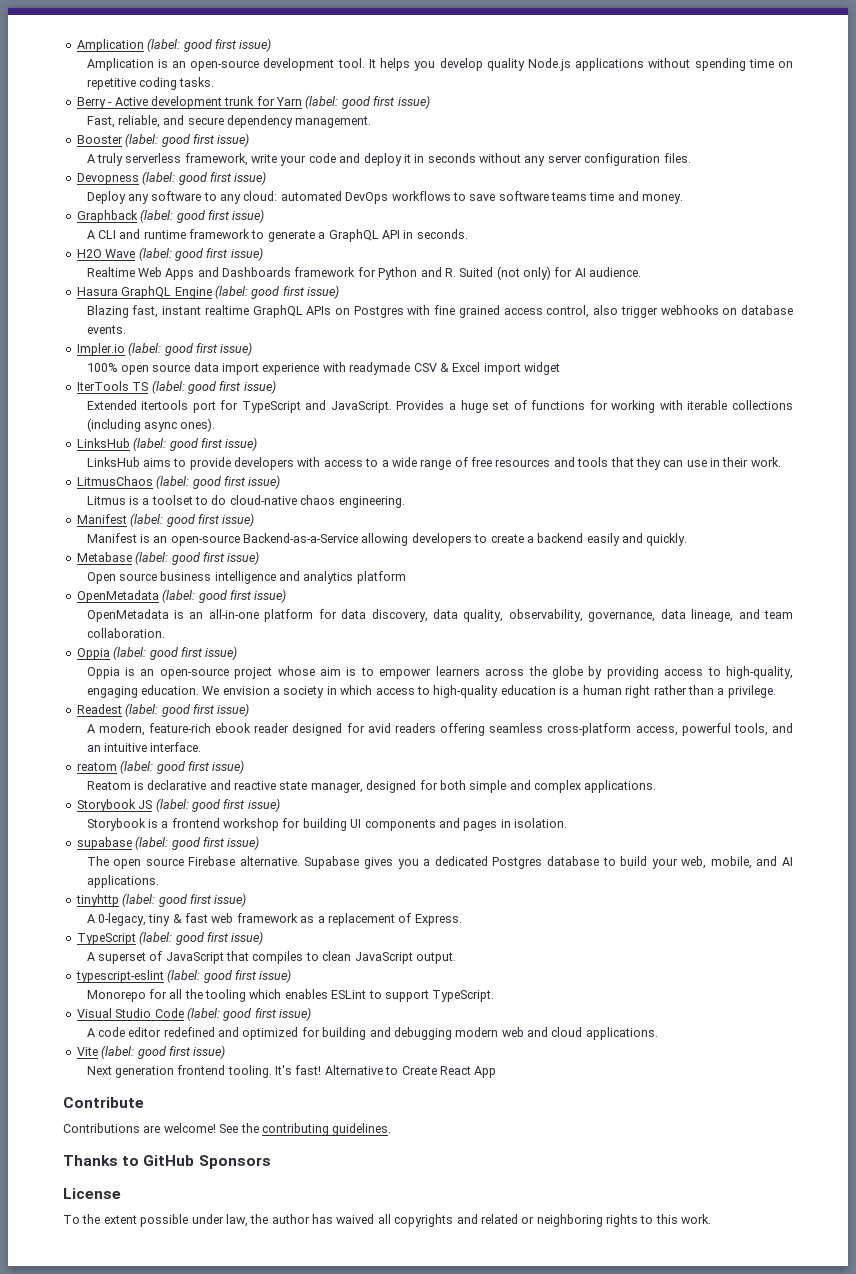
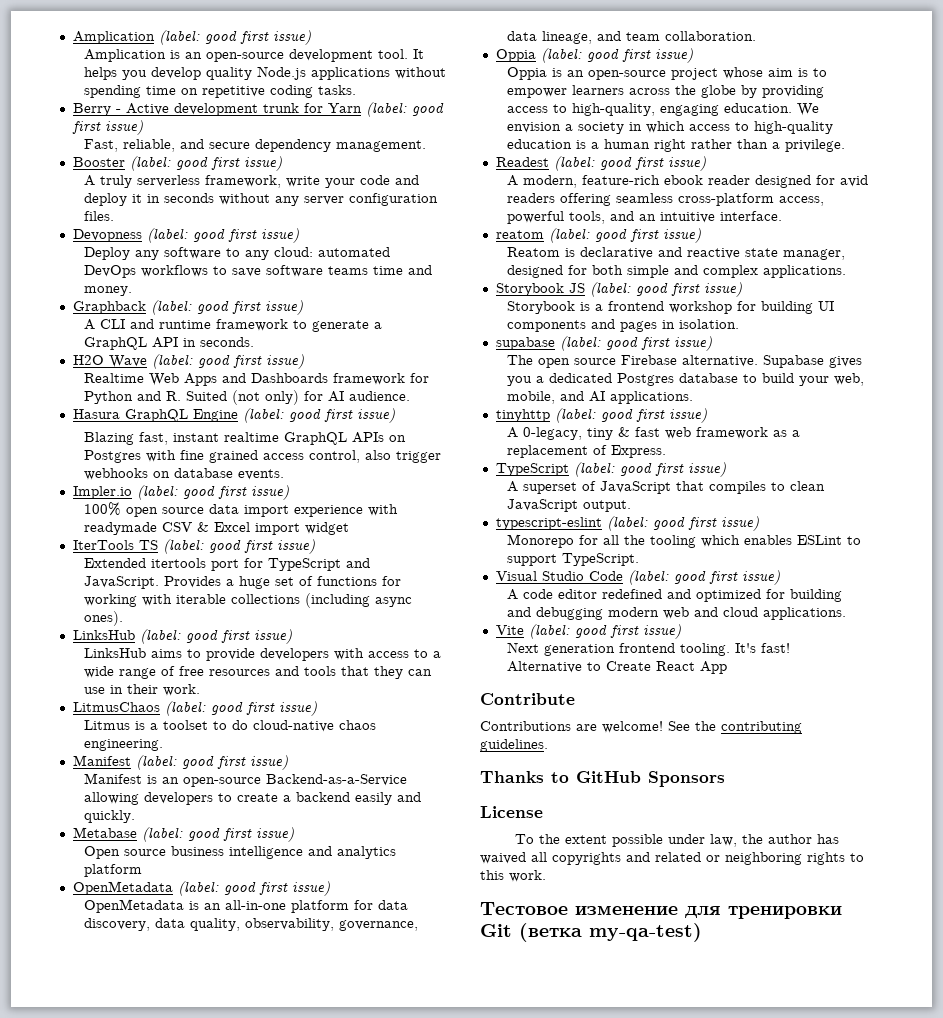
+ Тестовое изменение для тренировки Git (ветка my-qa-test)

